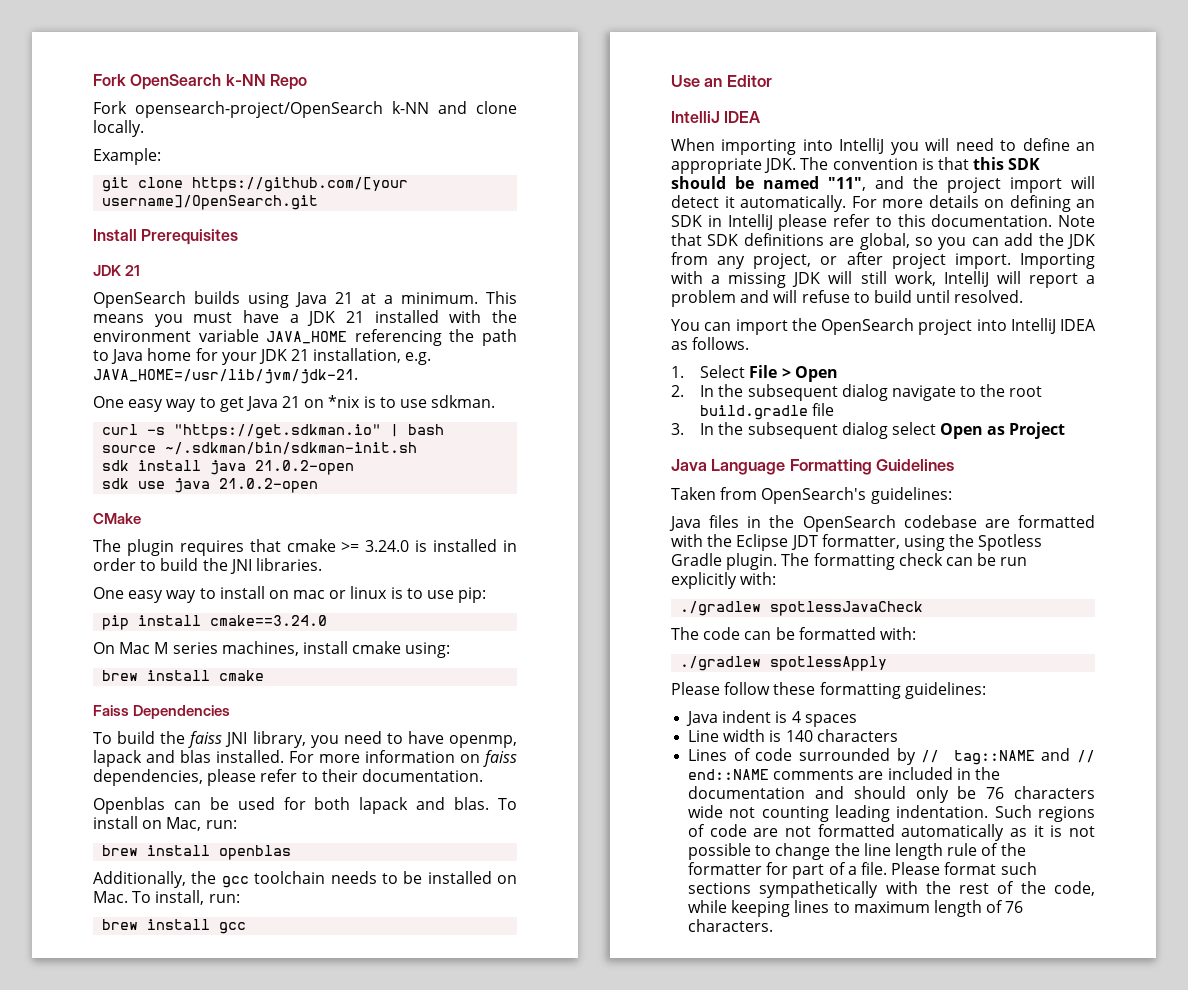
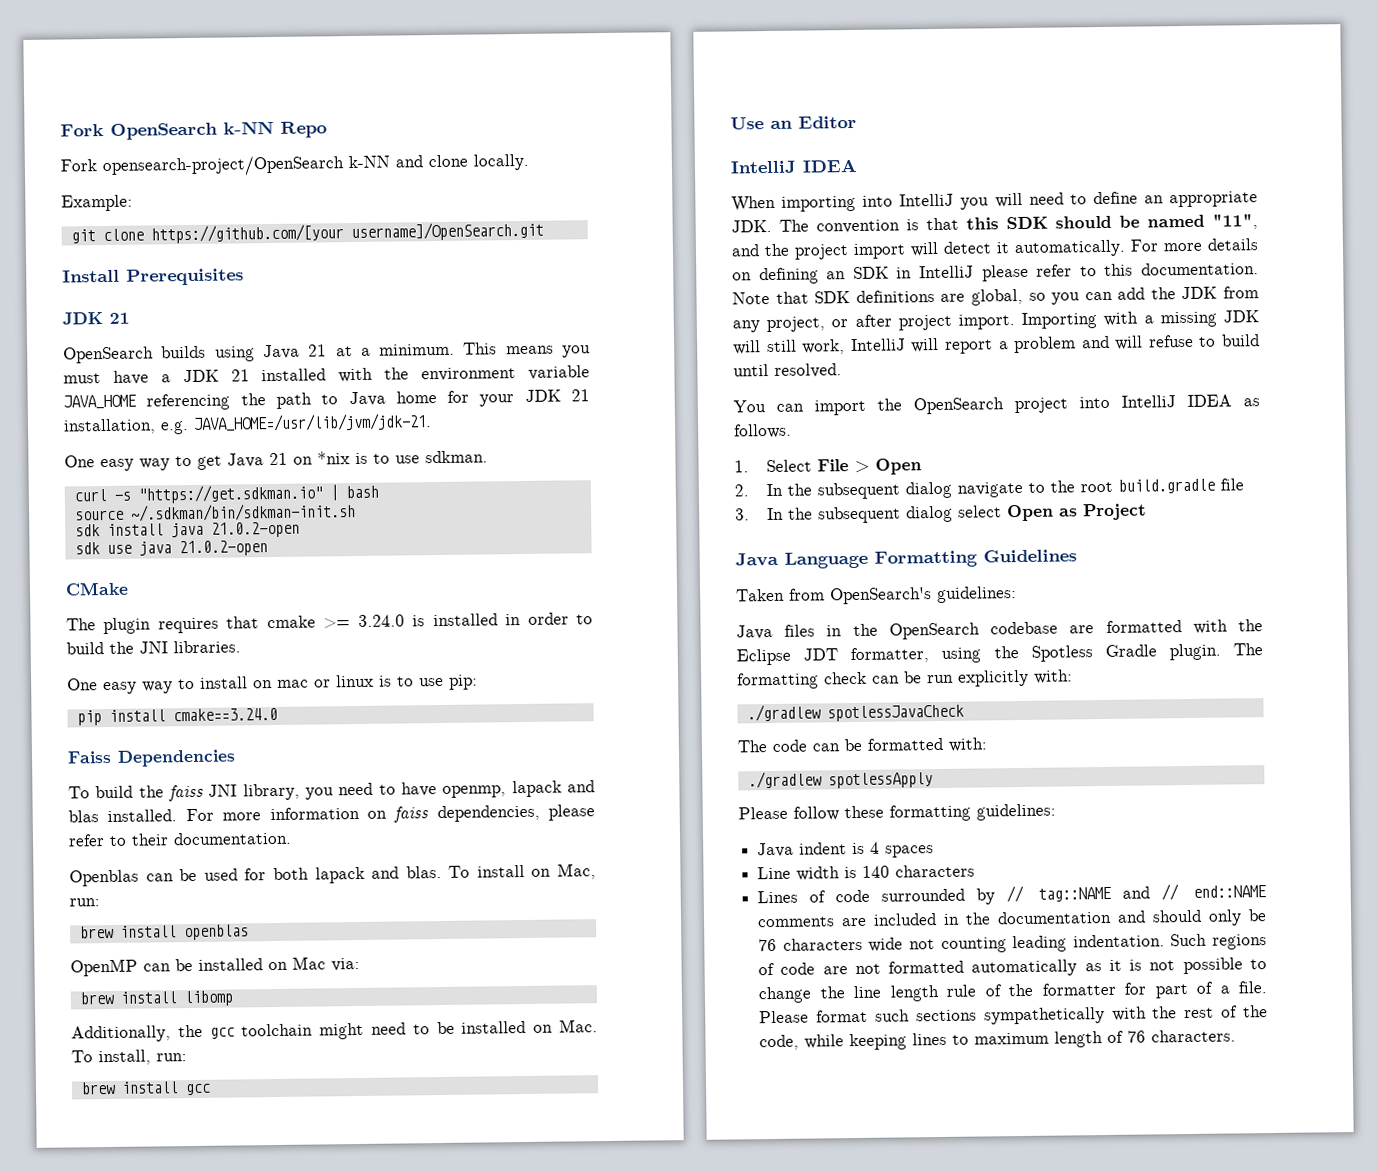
- On Mac M series machines, install cmake using:
- brew install cmake
+ OpenMP can be installed on Mac via:
+ brew install libomp
- Additionally, the gcc toolchain needs to be installed on Mac. To install, run:
+ Additionally, the gcc toolchain might need to be installed on Mac. To install, run:

